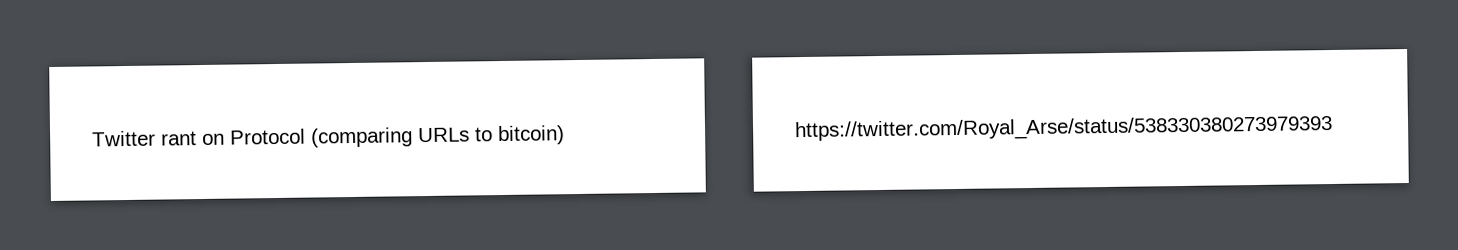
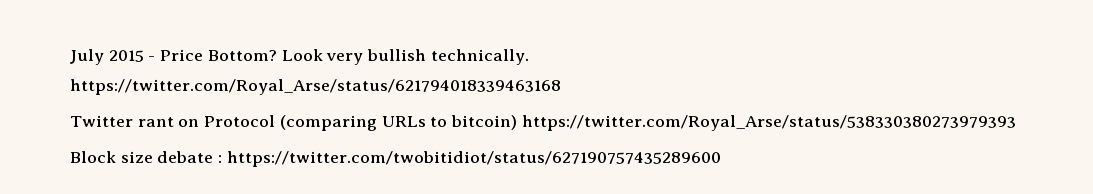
+ July 2015 - Price Bottom? Look very bullish technically. https://twitter.com/Royal_Arse/status/621794018339463168
+ Block size debate : https://twitter.com/twobitidiot/status/627190757435289600

